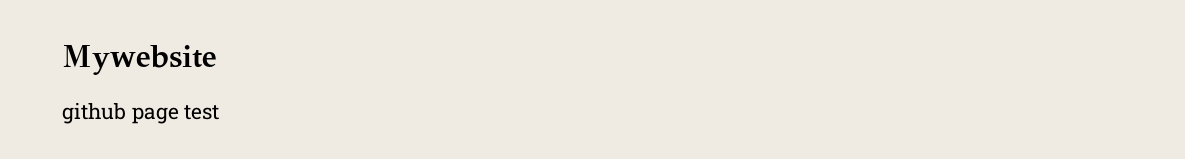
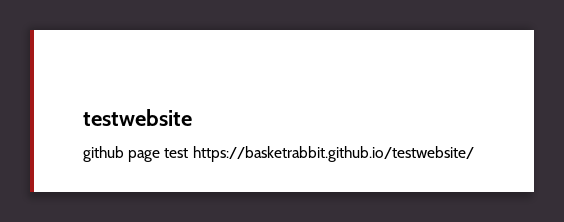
- Mywebsite
+ testwebsite
- github page test
+ github page test https://basketrabbit.github.io/testwebsite/

